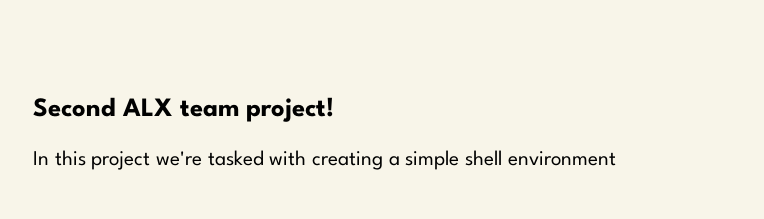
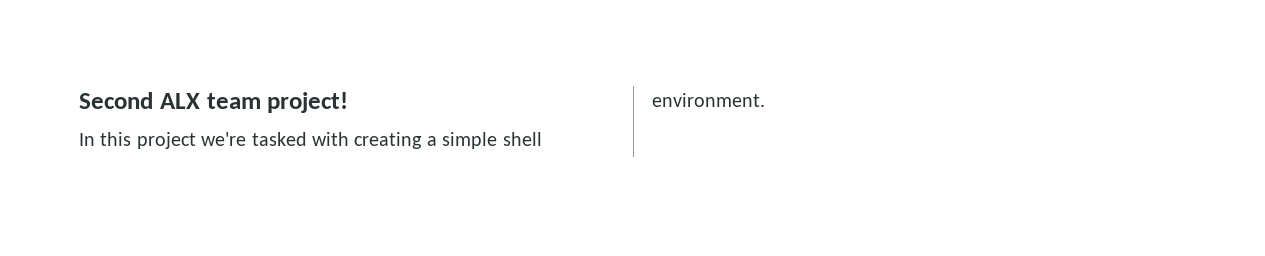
- In this project we're tasked with creating a simple shell environment
+ In this project we're tasked with creating a simple shell environment.

